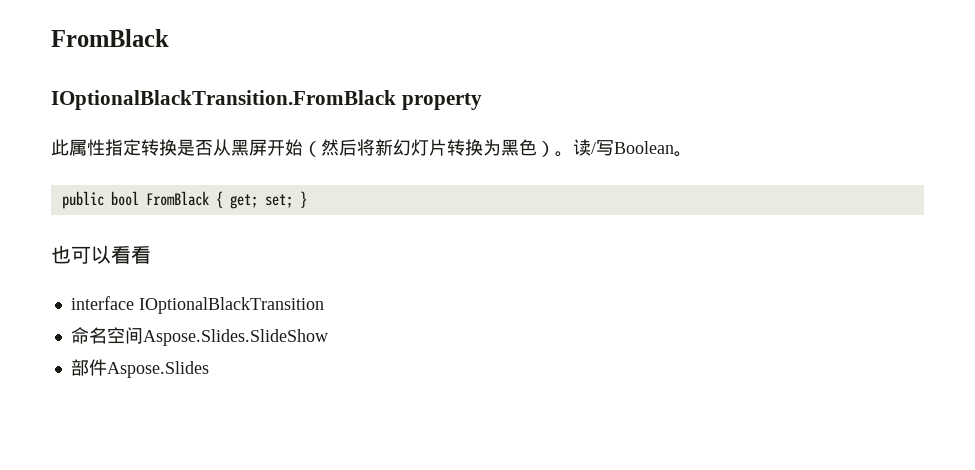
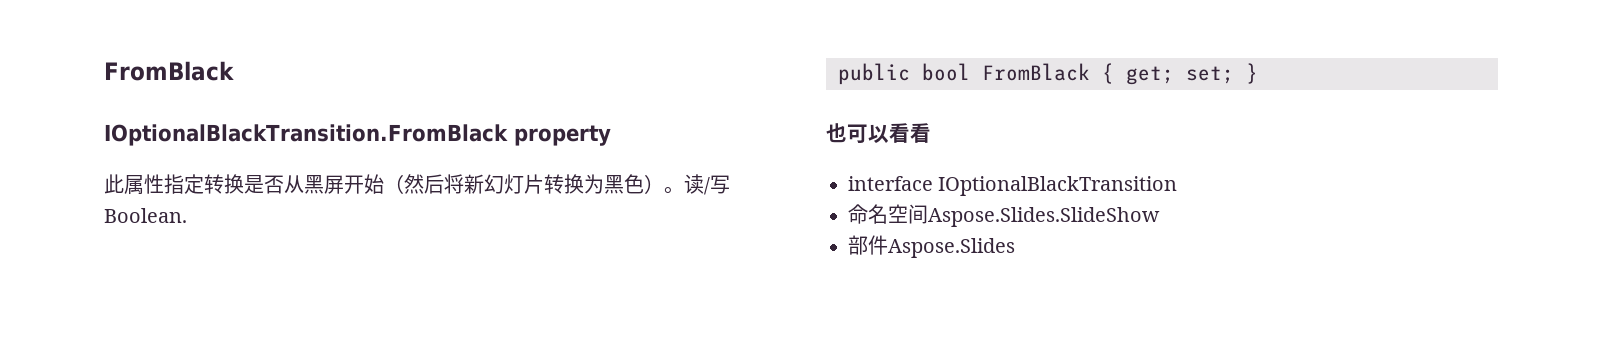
- 读/写Boolean。
+ 读/写Boolean.

